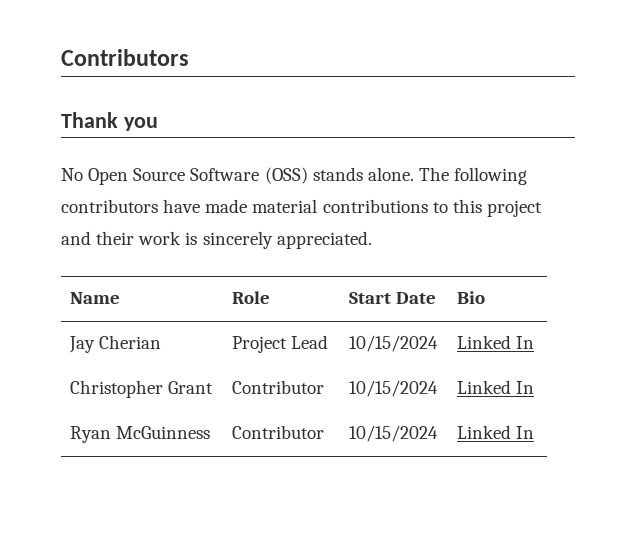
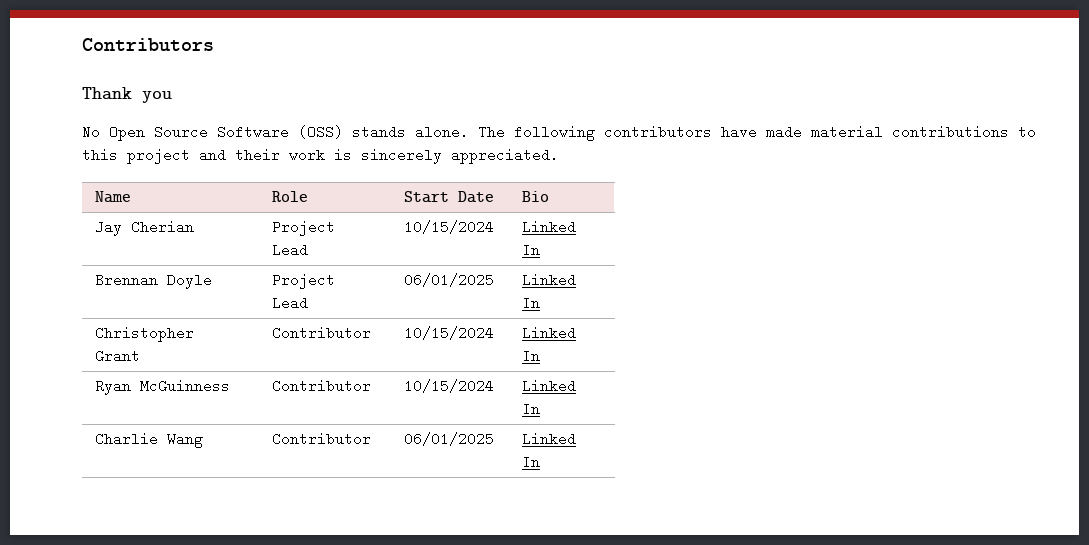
+ Brennan Doyle | Project Lead | 06/01/2025 | Linked In
+ Charlie Wang | Contributor | 06/01/2025 | Linked In

